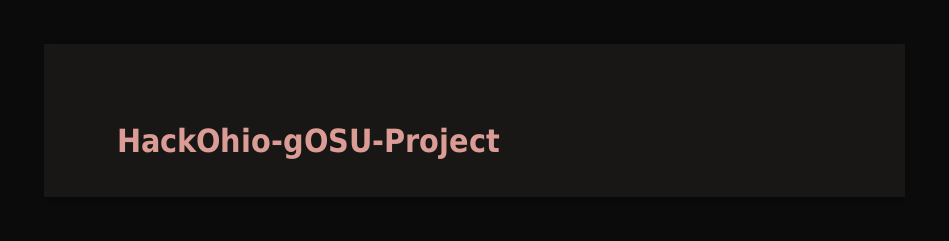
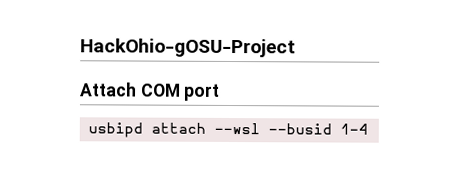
+ Attach COM port
+ usbipd attach --wsl --busid 1-4

